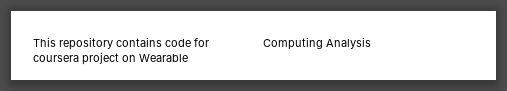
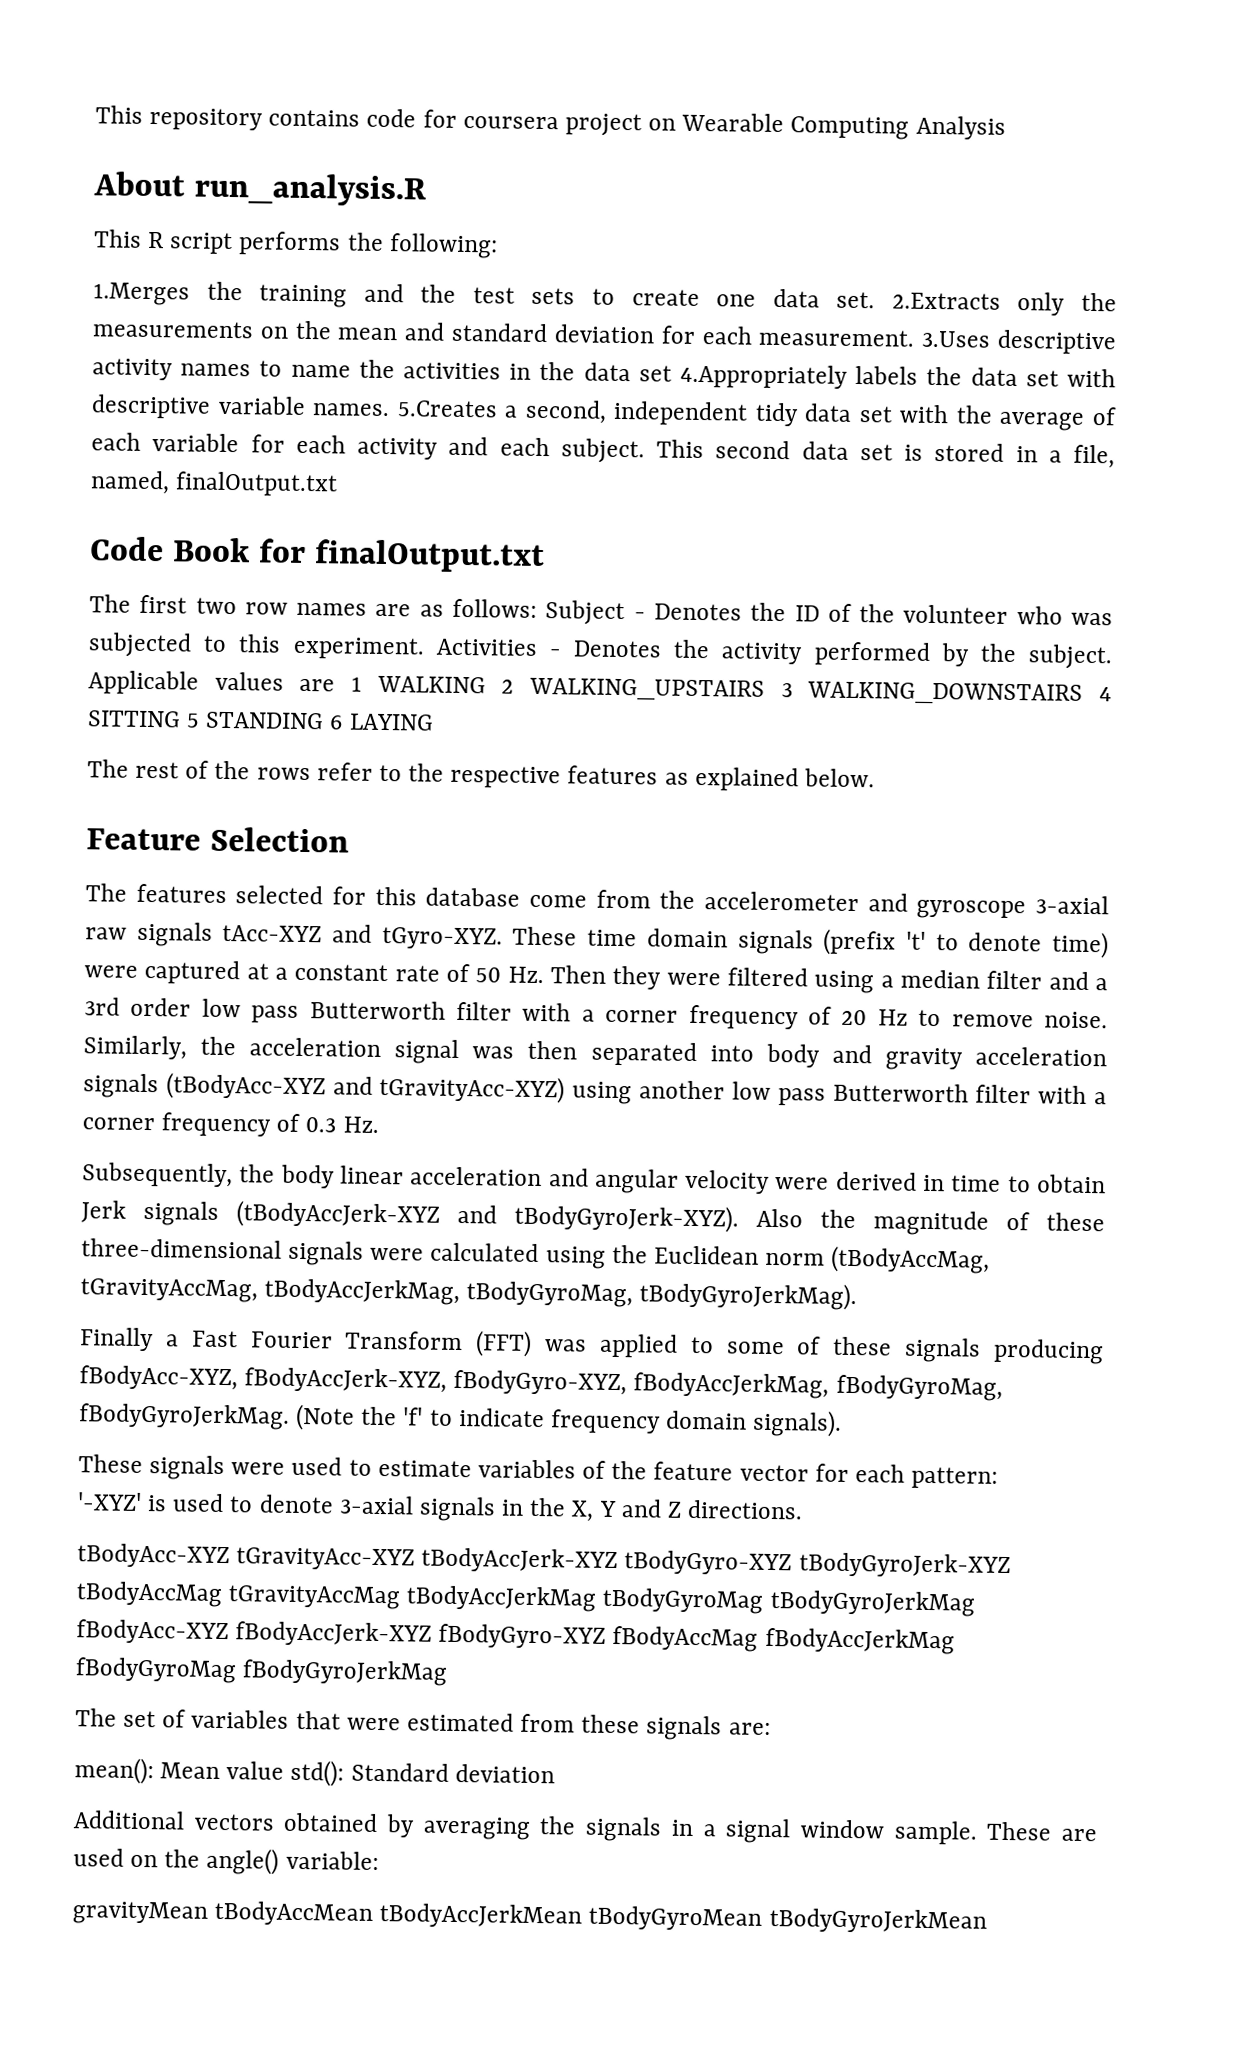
+ About run_analysis.R
+ This R script performs the following:
+ 1.Merges the training and the test sets to create one data set. 2.Extracts only the measurements on the mean and standard deviation for each measurement. 3.Uses descriptive activity names to name the activities in the data set 4.Appropriately labels the data set with descriptive variable names. 5.Creates a second, independent tidy data set with the average of each variable for each activity and each subject. This second data set is stored in a file, named, finalOutput.txt
+ Code Book for finalOutput.txt
+ The first two row names are as follows: Subject - Denotes the ID of the volunteer who was subjected to this experiment. Activities - Denotes the activity performed by the subject. Applicable values are 1 WALKING 2 WALKING_UPSTAIRS 3 WALKING_DOWNSTAIRS 4 SITTING 5 STANDING 6 LAYING
+ The rest of the rows refer to the respective features as explained below.
+ Feature Selection
+ The features selected for this database come from the accelerometer and gyroscope 3-axial raw signals tAcc-XYZ and tGyro-XYZ. These time domain signals (prefix 't' to denote time) were captured at a constant rate of 50 Hz. Then they were filtered using a median filter and a 3rd order low pass Butterworth filter with a corner frequency of 20 Hz to remove noise. Similarly, the acceleration signal was then separated into body and gravity acceleration signals (tBodyAcc-XYZ and tGravityAcc-XYZ) using another low pass Butterworth filter with a corner frequency of 0.3 Hz.
+ Subsequently, the body linear acceleration and angular velocity were derived in time to obtain Jerk signals (tBodyAccJerk-XYZ and tBodyGyroJerk-XYZ). Also the magnitude of these three-dimensional signals were calculated using the Euclidean norm (tBodyAccMag, tGravityAccMag, tBodyAccJerkMag, tBodyGyroMag, tBodyGyroJerkMag).
+ Finally a Fast Fourier Transform (FFT) was applied to some of these signals producing fBodyAcc-XYZ, fBodyAccJerk-XYZ, fBodyGyro-XYZ, fBodyAccJerkMag, fBodyGyroMag, fBodyGyroJerkMag. (Note the 'f' to indicate frequency domain signals).
+ These signals were used to estimate variables of the feature vector for each pattern:
+ '-XYZ' is used to denote 3-axial signals in the X, Y and Z directions.
+ tBodyAcc-XYZ tGravityAcc-XYZ tBodyAccJerk-XYZ tBodyGyro-XYZ tBodyGyroJerk-XYZ tBodyAccMag tGravityAccMag tBodyAccJerkMag tBodyGyroMag tBodyGyroJerkMag fBodyAcc-XYZ fBodyAccJerk-XYZ fBodyGyro-XYZ fBodyAccMag fBodyAccJerkMag fBodyGyroMag fBodyGyroJerkMag
+ The set of variables that were estimated from these signals are:
+ mean(): Mean value std(): Standard deviation
+ Additional vectors obtained by averaging the signals in a signal window sample. These are used on the angle() variable:
+ gravityMean tBodyAccMean tBodyAccJerkMean tBodyGyroMean tBodyGyroJerkMean

